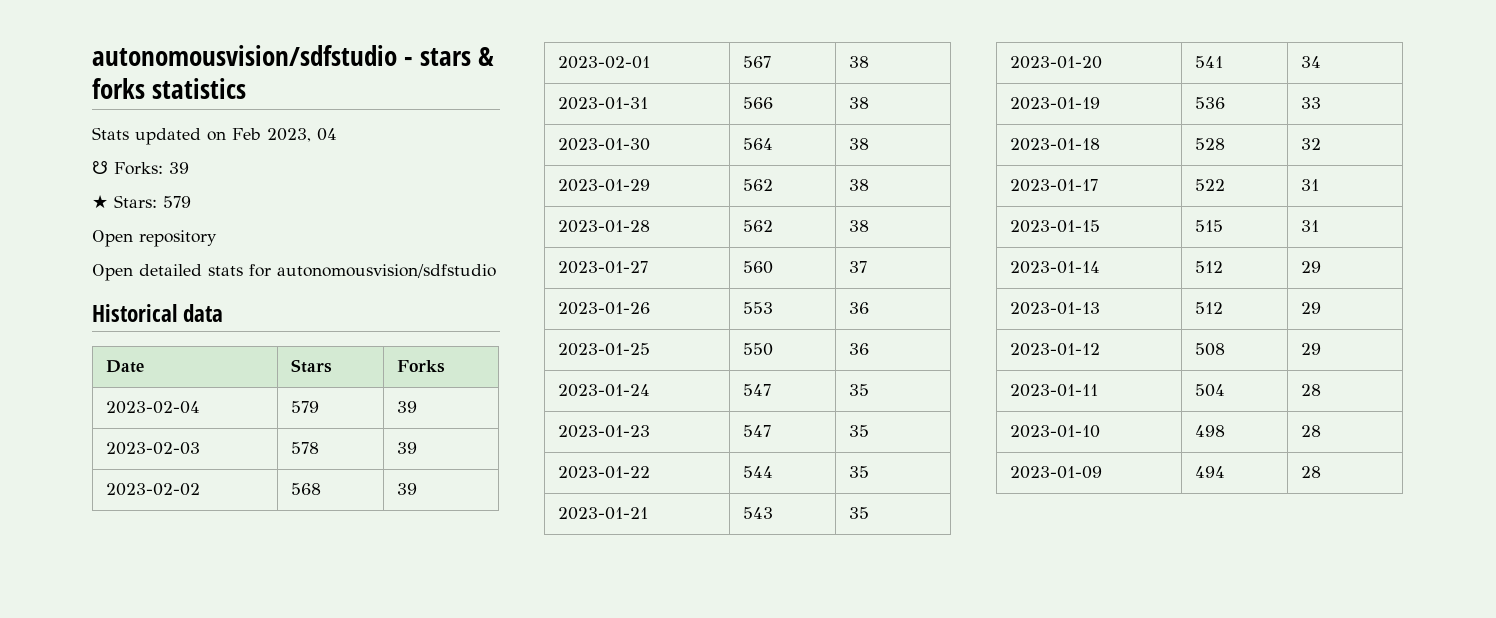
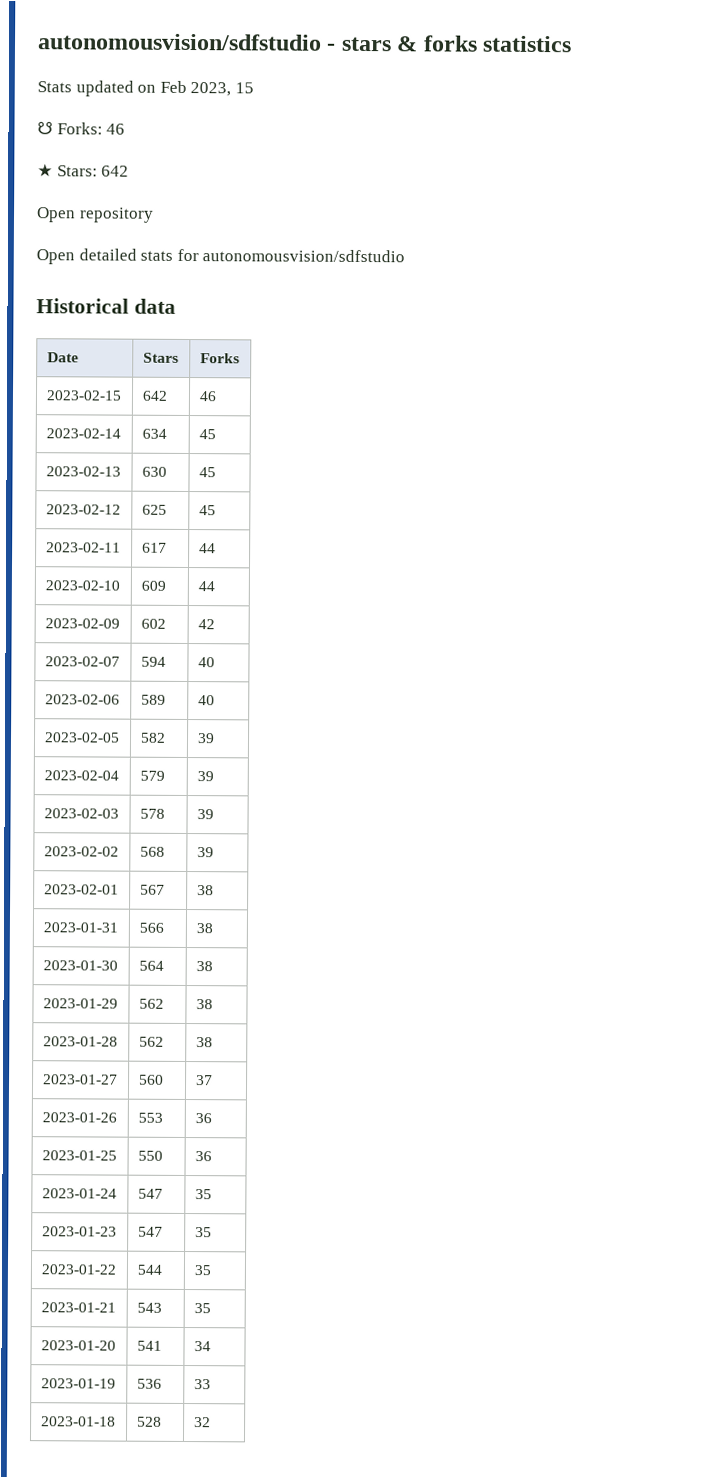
- Stats updated on Feb 2023, 04
+ Stats updated on Feb 2023, 15
- ☋ Forks: 39
+ ☋ Forks: 46
- ★ Stars: 579
+ ★ Stars: 642
+ 2023-02-15 | 642 | 46
+ 2023-02-14 | 634 | 45
+ 2023-02-13 | 630 | 45
+ 2023-02-12 | 625 | 45
+ 2023-02-11 | 617 | 44
+ 2023-02-10 | 609 | 44
+ 2023-02-09 | 602 | 42
+ 2023-02-07 | 594 | 40
+ 2023-02-06 | 589 | 40
+ 2023-02-05 | 582 | 39
- 2023-01-17 | 522 | 31
- 2023-01-15 | 515 | 31
- 2023-01-14 | 512 | 29
- 2023-01-13 | 512 | 29
- 2023-01-12 | 508 | 29
- 2023-01-11 | 504 | 28
- 2023-01-10 | 498 | 28
- 2023-01-09 | 494 | 28

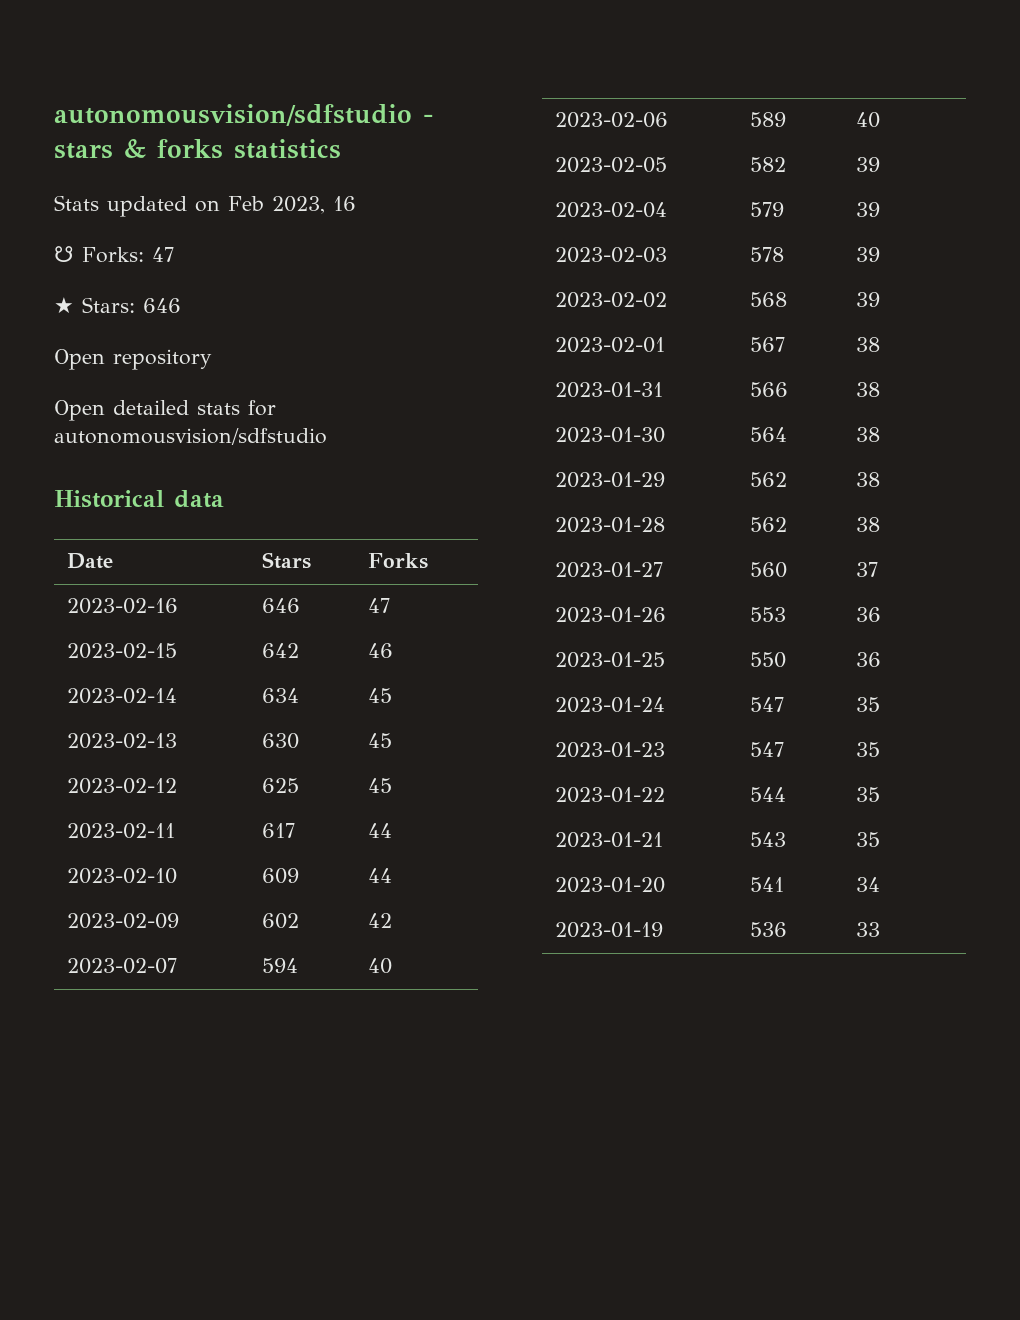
- Stats updated on Feb 2023, 15
+ Stats updated on Feb 2023, 16
- ☋ Forks: 46
+ ☋ Forks: 47
- ★ Stars: 642
+ ★ Stars: 646
+ 2023-02-16 | 646 | 47
- 2023-01-18 | 528 | 32

